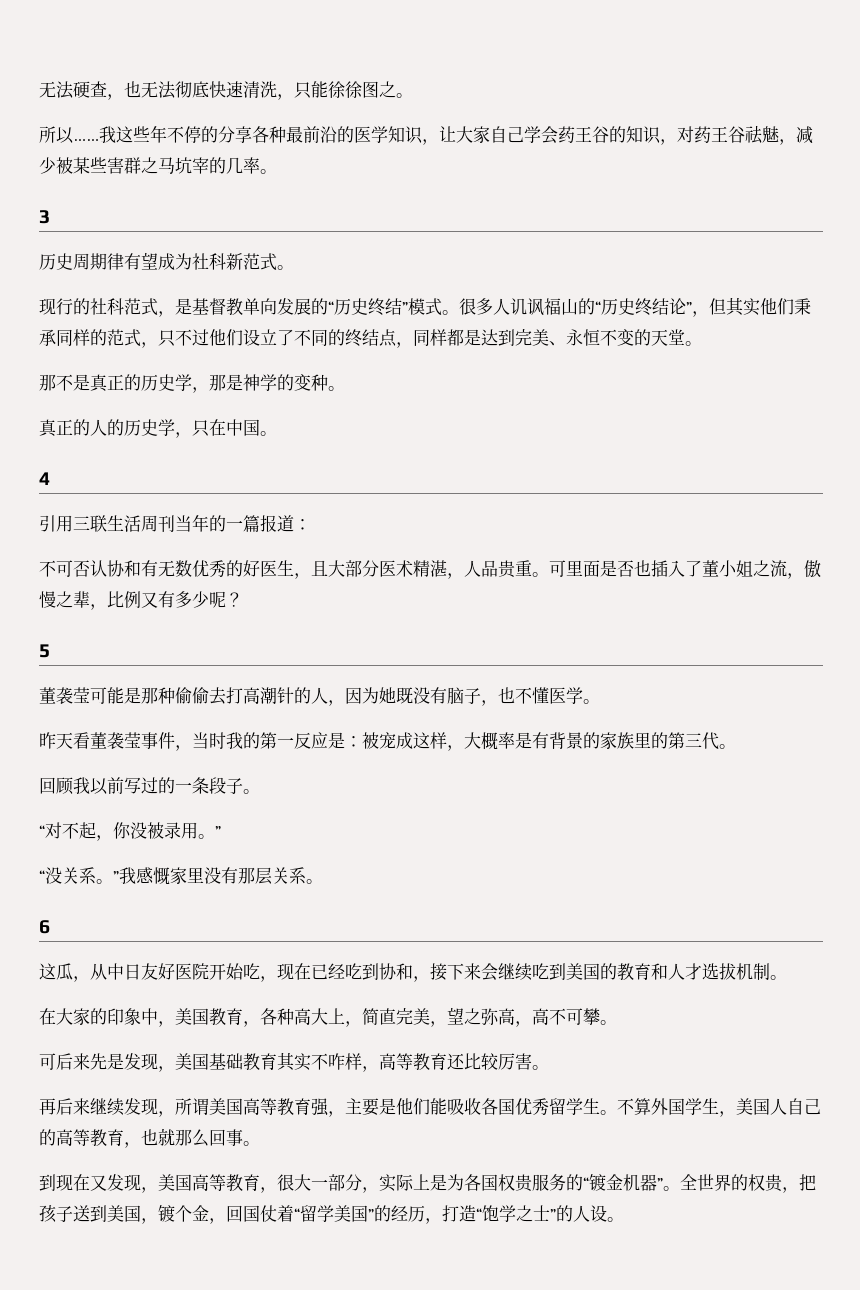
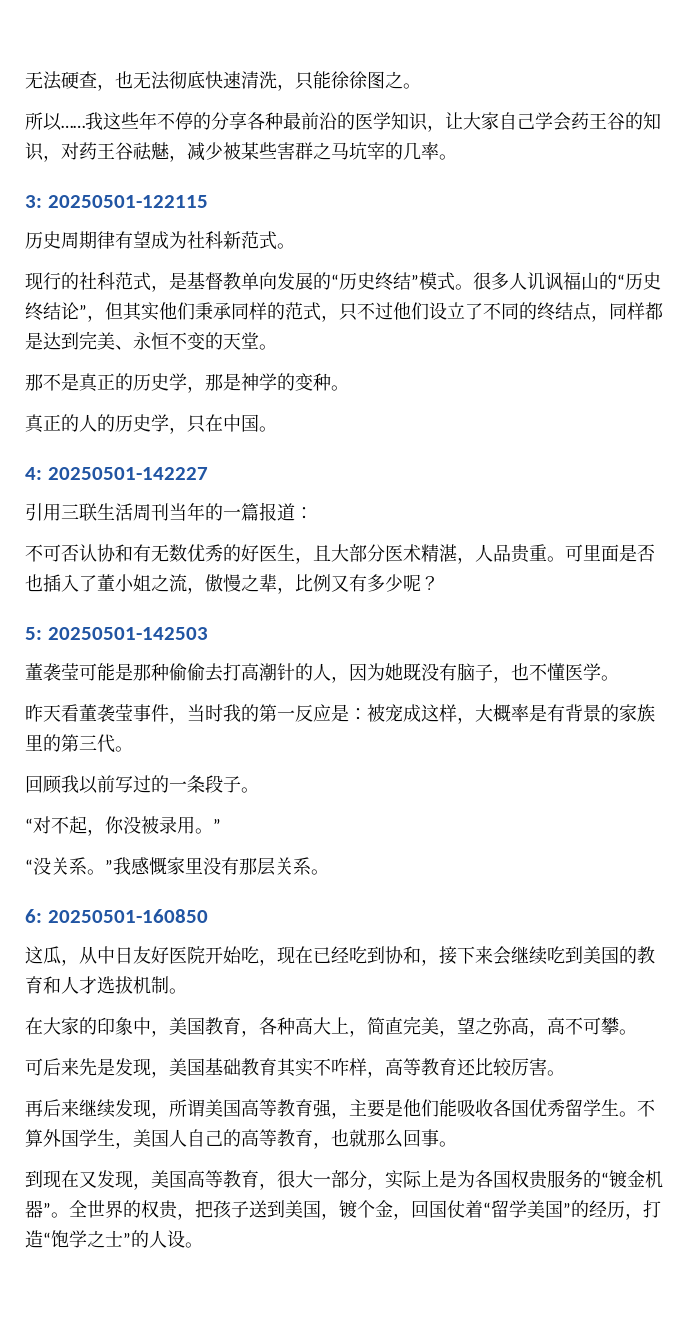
- 3
+ 3: 20250501-122115
- 4
+ 4: 20250501-142227
- 5
+ 5: 20250501-142503
- 6
+ 6: 20250501-160850

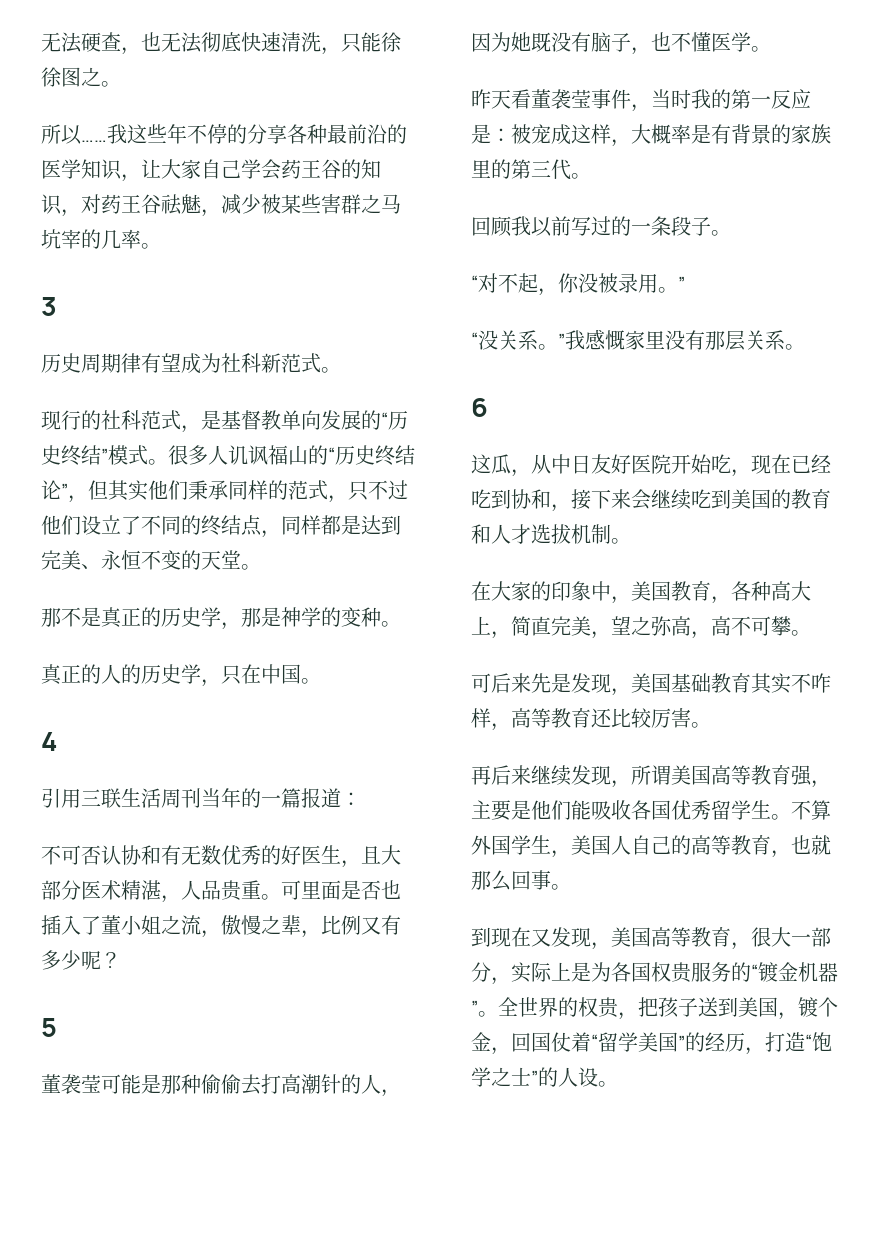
- 3: 20250501-122115
+ 3
- 4: 20250501-142227
+ 4
- 5: 20250501-142503
+ 5
- 6: 20250501-160850
+ 6

